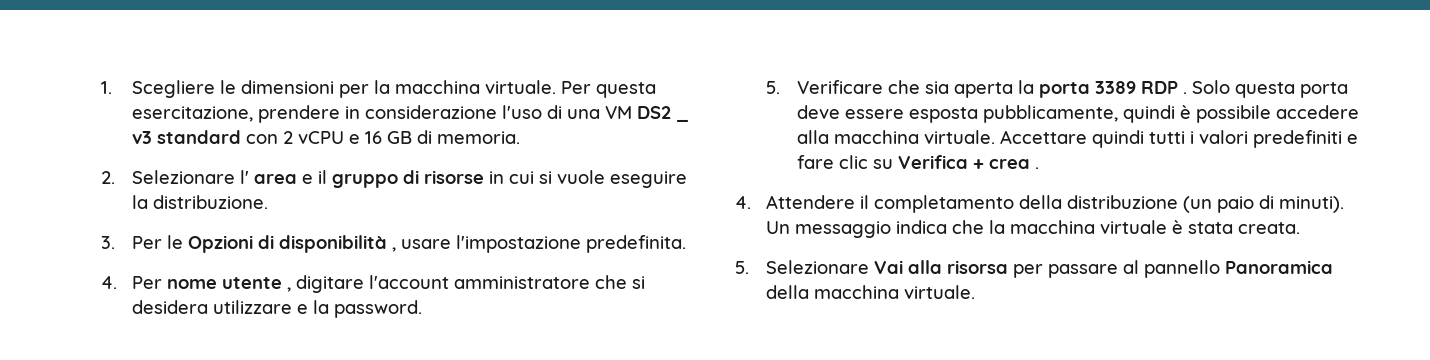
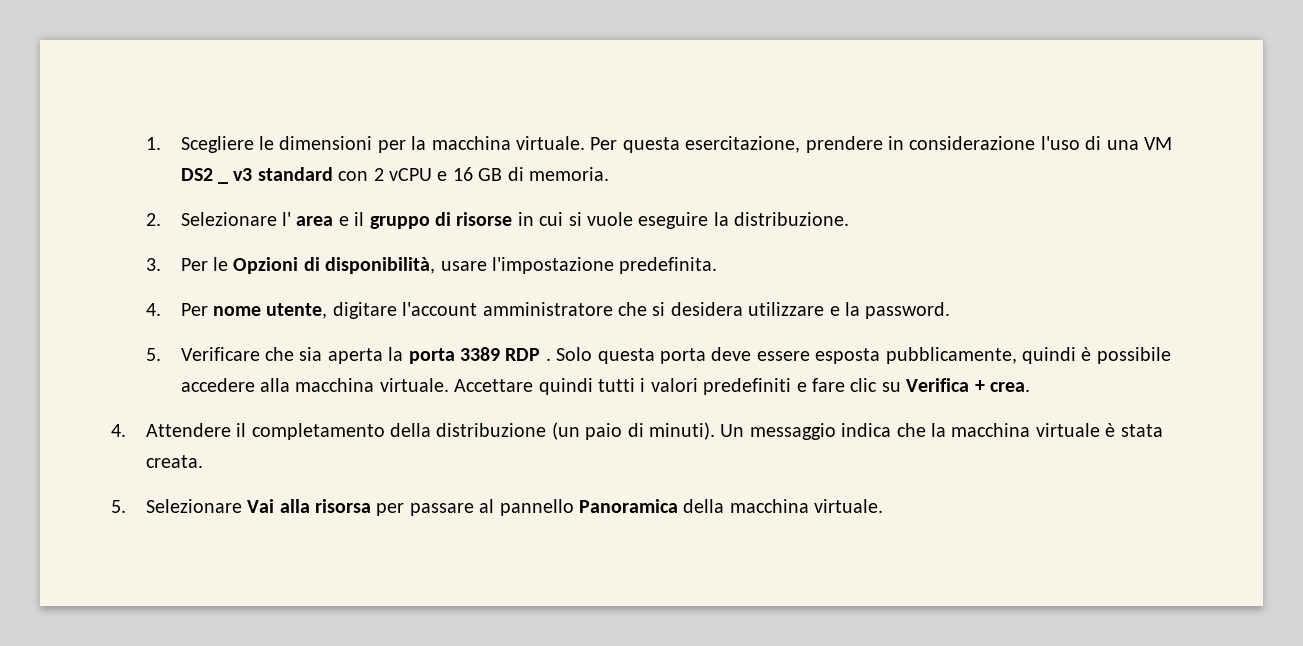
- 3. Per le Opzioni di disponibilità , usare l'impostazione predefinita.
+ 3. Per le Opzioni di disponibilità, usare l'impostazione predefinita.
- 4. Per nome utente , digitare l'account amministratore che si desidera utilizzare e la password.
+ 4. Per nome utente, digitare l'account amministratore che si desidera utilizzare e la password.
- Accettare quindi tutti i valori predefiniti e fare clic su Verifica + crea .
+ Accettare quindi tutti i valori predefiniti e fare clic su Verifica + crea.

